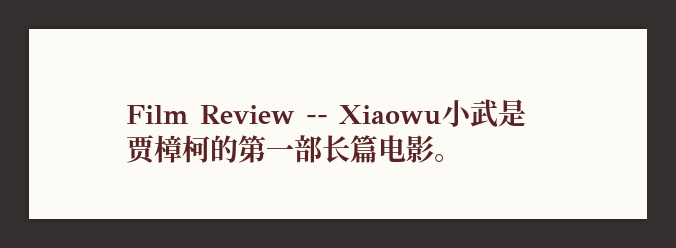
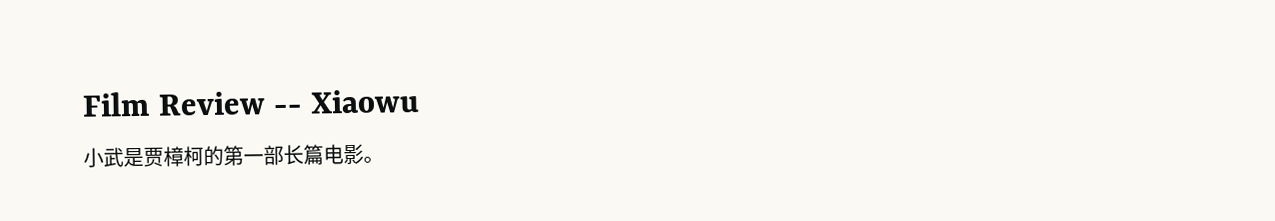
- Film Review -- Xiaowu小武是贾樟柯的第一部长篇电影。
+ Film Review -- Xiaowu
+ 小武是贾樟柯的第一部长篇电影。

